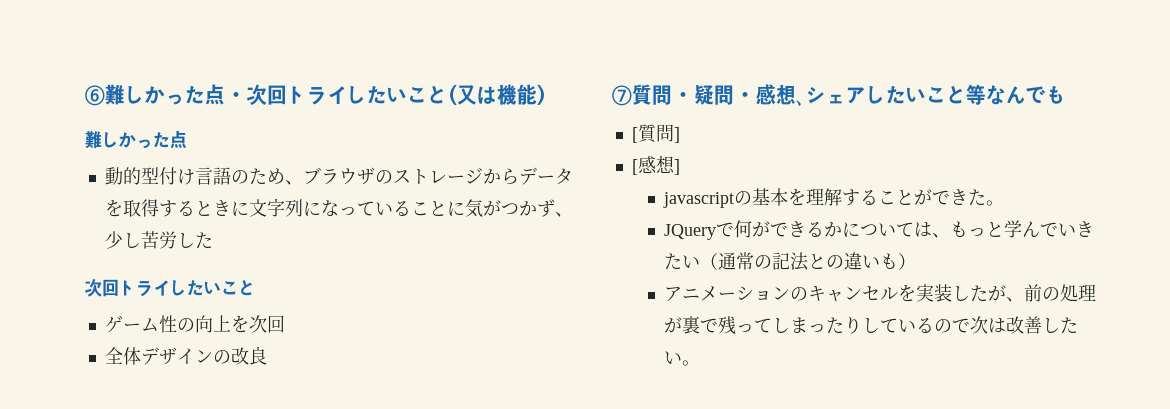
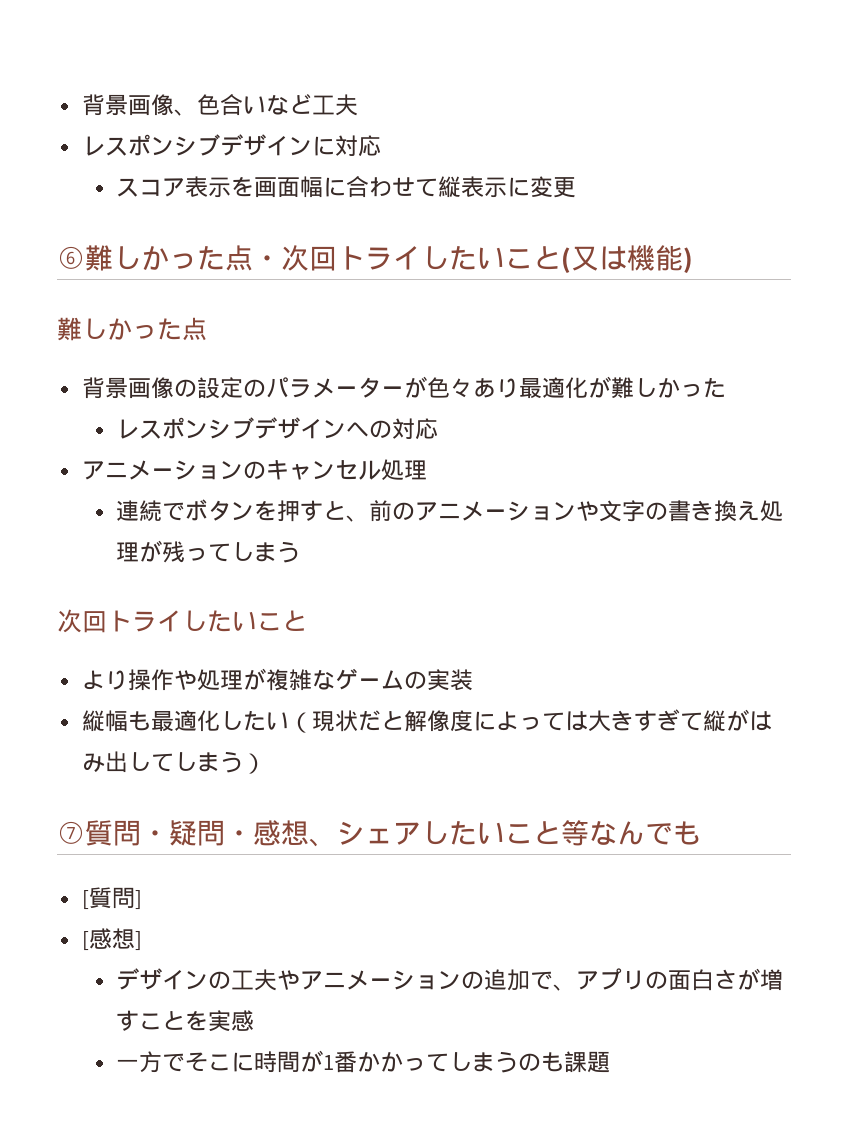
+ 背景画像、色合いなど工夫
+ レスポンシブデザインに対応
+ スコア表示を画面幅に合わせて縦表示に変更
- 動的型付け言語のため、ブラウザのストレージからデータを取得するときに文字列になっていることに気がつかず、少し苦労した
+ 背景画像の設定のパラメーターが色々あり最適化が難しかった
+ レスポンシブデザインへの対応
+ アニメーションのキャンセル処理
+ 連続でボタンを押すと、前のアニメーションや文字の書き換え処理が残ってしまう
- ゲーム性の向上を次回
- 全体デザインの改良
+ より操作や処理が複雑なゲームの実装
+ 縦幅も最適化したい（現状だと解像度によっては大きすぎて縦がはみ出してしまう）
- javascriptの基本を理解することができた。
- JQueryで何ができるかについては、もっと学んでいきたい（通常の記法との違いも）
- アニメーションのキャンセルを実装したが、前の処理が裏で残ってしまったりしているので次は改善したい。
+ デザインの工夫やアニメーションの追加で、アプリの面白さが増すことを実感
+ 一方でそこに時間が1番かかってしまうのも課題

